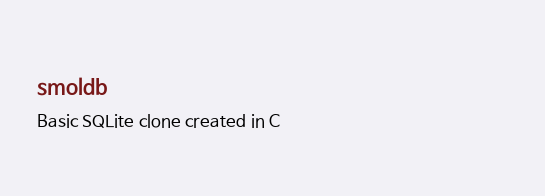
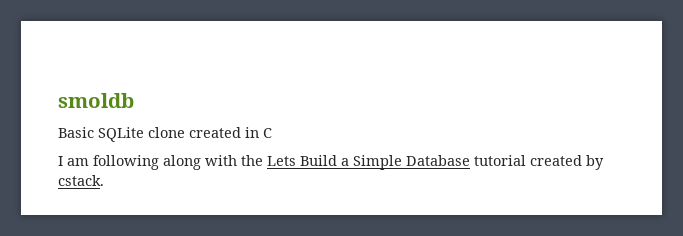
+ I am following along with the Lets Build a Simple Database tutorial created by cstack.

